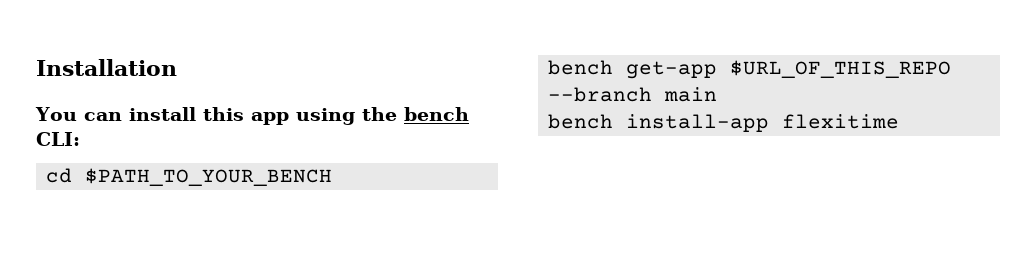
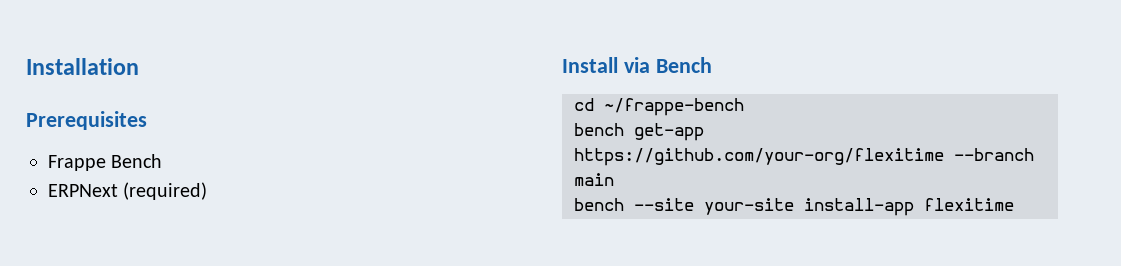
- You can install this app using the bench CLI:
+ Prerequisites
+ Frappe Bench
+ ERPNext (required)
+ Install via Bench
- cd $PATH_TO_YOUR_BENCH
+ cd ~/frappe-bench
- bench get-app $URL_OF_THIS_REPO --branch main
+ bench get-app https://github.com/your-org/flexitime --branch main
- bench install-app flexitime
+ bench --site your-site install-app flexitime

